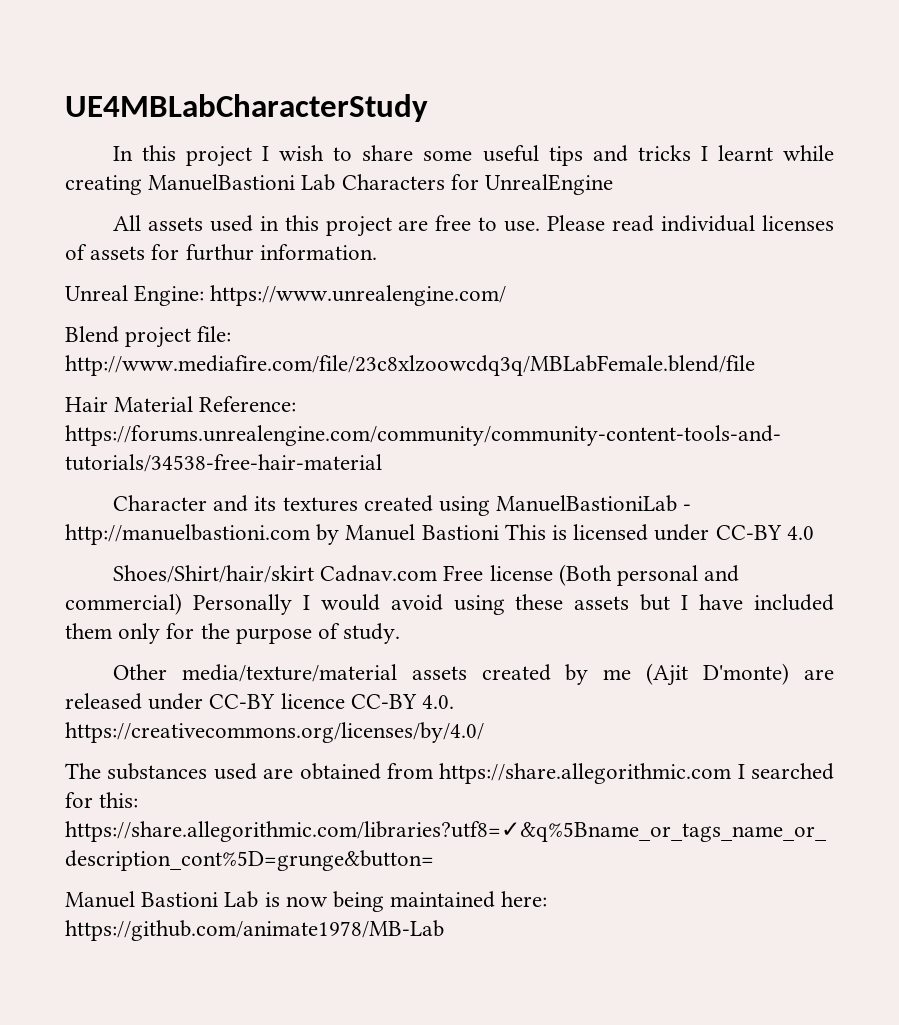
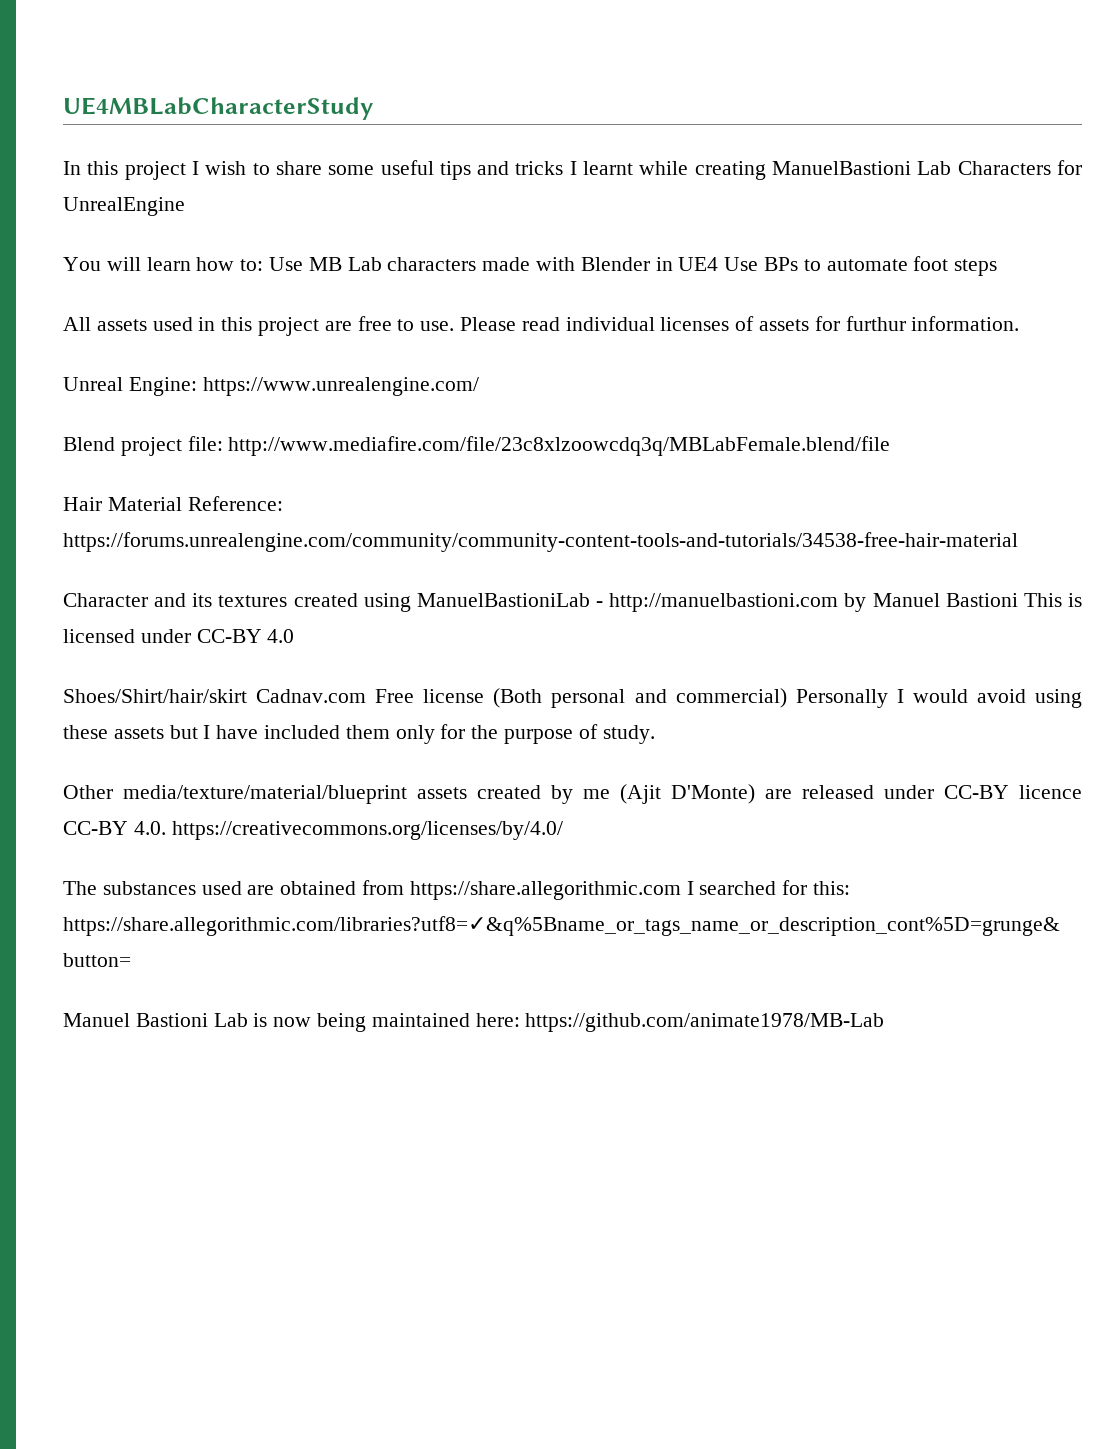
+ You will learn how to: Use MB Lab characters made with Blender in UE4 Use BPs to automate foot steps
- Other media/texture/material assets created by me (Ajit D'monte) are released under CC-BY licence CC-BY 4.0. https://creativecommons.org/licenses/by/4.0/
+ Other media/texture/material/blueprint assets created by me (Ajit D'Monte) are released under CC-BY licence CC-BY 4.0. https://creativecommons.org/licenses/by/4.0/

